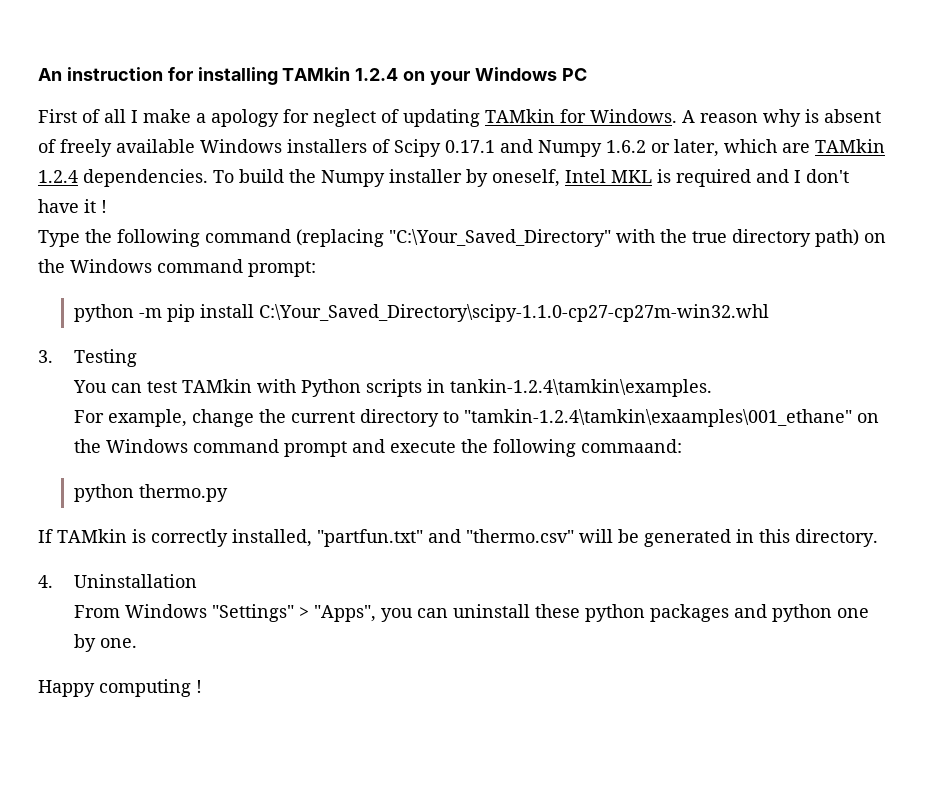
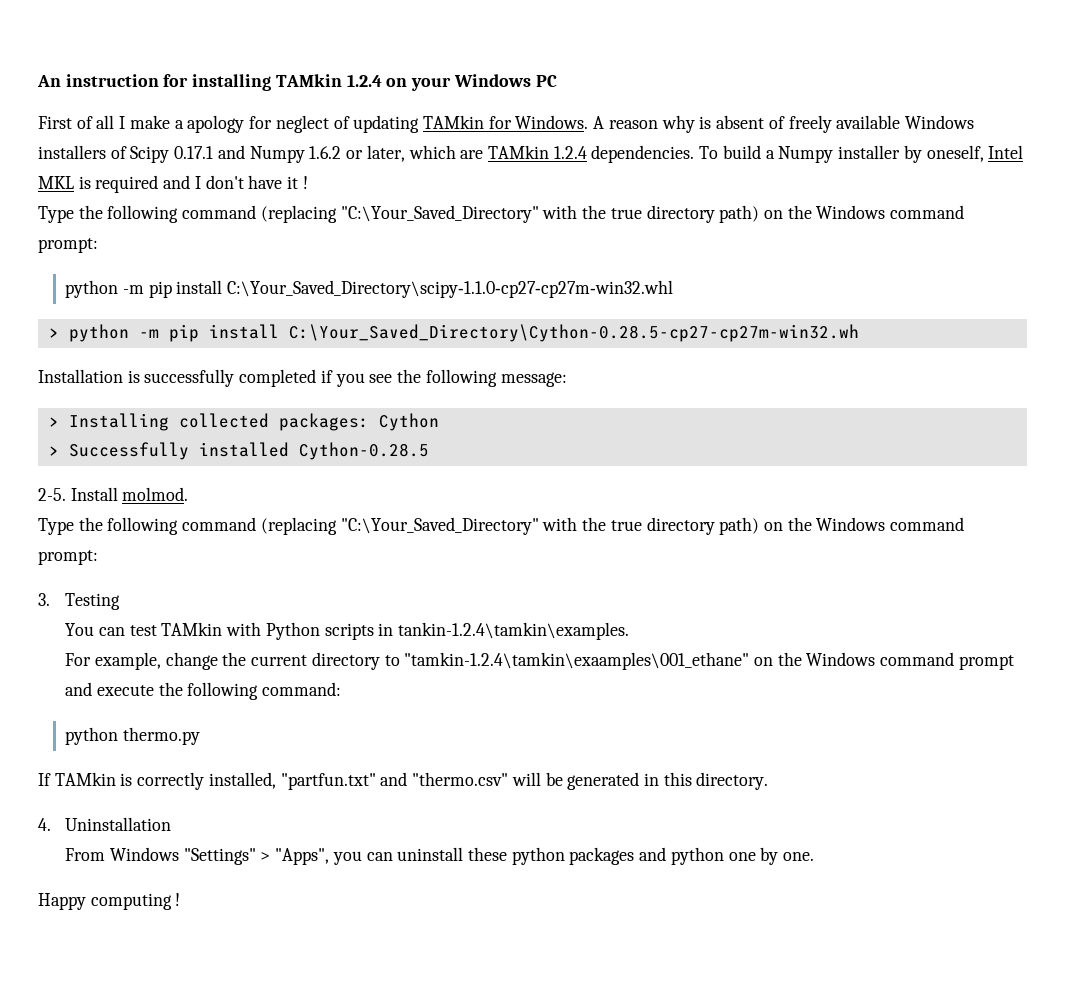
- To build the Numpy installer by oneself, Intel MKL is required and I don't have it !
+ To build a Numpy installer by oneself, Intel MKL is required and I don't have it !
+ > python -m pip install C:\Your_Saved_Directory\Cython-0.28.5-cp27-cp27m-win32.wh
+ Installation is successfully completed if you see the following message:
+ > Installing collected packages: Cython
+ > Successfully installed Cython-0.28.5
+ 2-5. Install molmod.
+ Type the following command (replacing "C:\Your_Saved_Directory" with the true directory path) on the Windows command prompt:
- For example, change the current directory to "tamkin-1.2.4\tamkin\exaamples\001_ethane" on the Windows command prompt and execute the following commaand:
+ For example, change the current directory to "tamkin-1.2.4\tamkin\exaamples\001_ethane" on the Windows command prompt and execute the following command:

